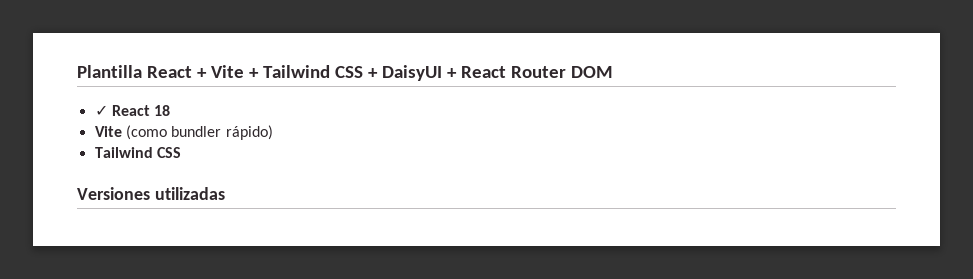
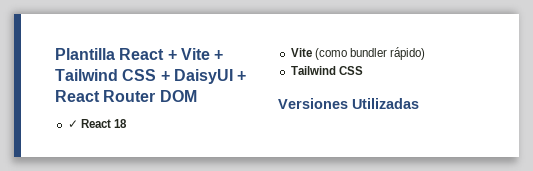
- Versiones utilizadas
+ Versiones Utilizadas

